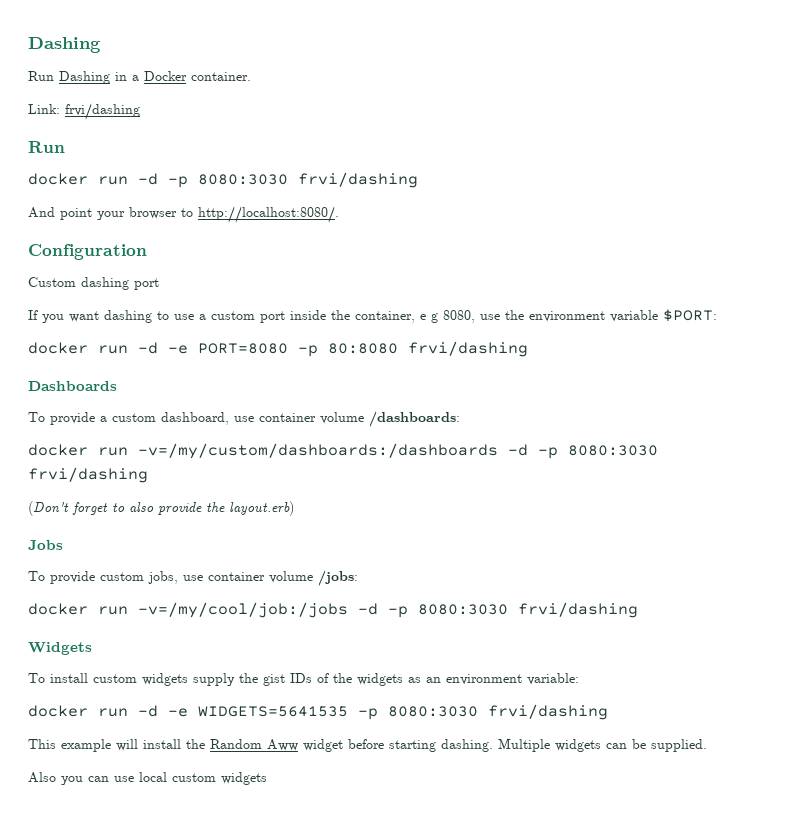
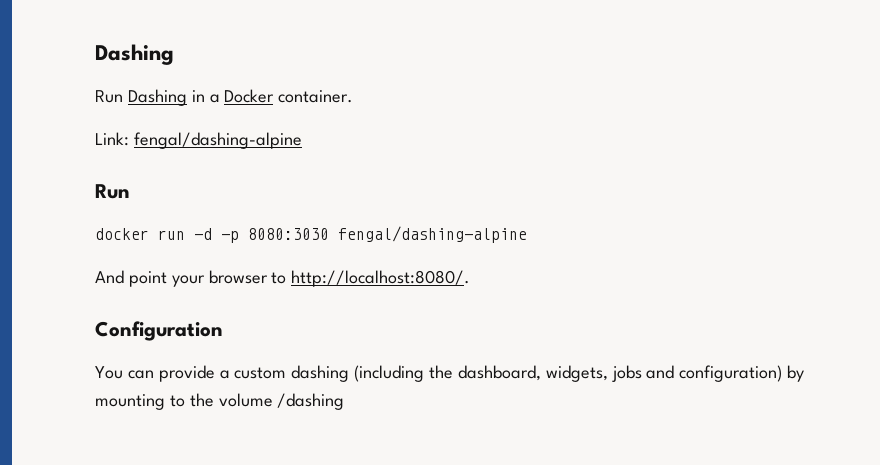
- Link: frvi/dashing
+ Link: fengal/dashing-alpine
- docker run -d -p 8080:3030 frvi/dashing
+ docker run -d -p 8080:3030 fengal/dashing-alpine
- Custom dashing port
- If you want dashing to use a custom port inside the container, e g 8080, use the environment variable $PORT:
- docker run -d -e PORT=8080 -p 80:8080 frvi/dashing
- Dashboards
- To provide a custom dashboard, use container volume /dashboards:
- docker run -v=/my/custom/dashboards:/dashboards -d -p 8080:3030 frvi/dashing
- (Don't forget to also provide the layout.erb)
- Jobs
- To provide custom jobs, use container volume /jobs:
- docker run -v=/my/cool/job:/jobs -d -p 8080:3030 frvi/dashing
- Widgets
- To install custom widgets supply the gist IDs of the widgets as an environment variable:
- docker run -d -e WIDGETS=5641535 -p 8080:3030 frvi/dashing
- This example will install the Random Aww widget before starting dashing. Multiple widgets can be supplied.
- Also you can use local custom widgets
+ You can provide a custom dashing (including the dashboard, widgets, jobs and configuration) by mounting to the volume /dashing

